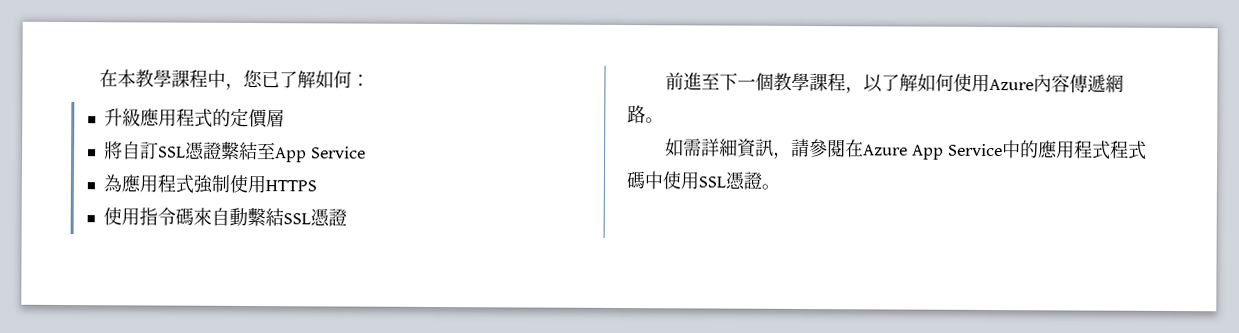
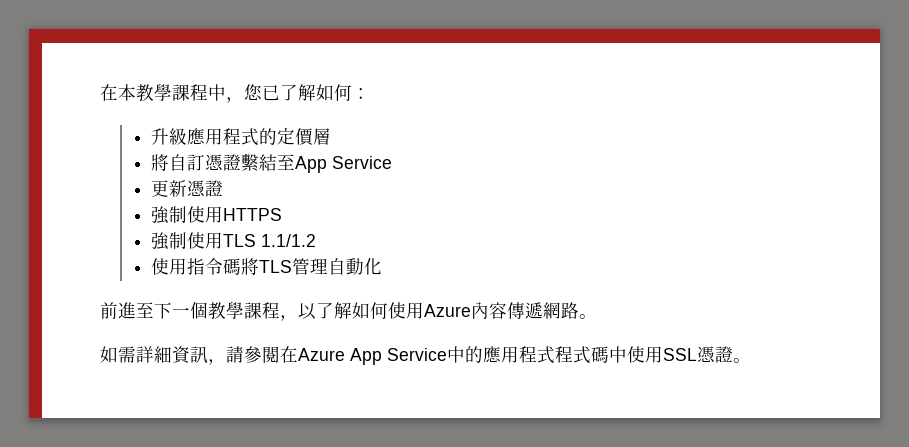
- 將自訂SSL憑證繫結至App Service
+ 將自訂憑證繫結至App Service
- 為應用程式強制使用HTTPS
+ 更新憑證
+ 強制使用HTTPS
+ 強制使用TLS 1.1/1.2
- 使用指令碼來自動繫結SSL憑證
+ 使用指令碼將TLS管理自動化

